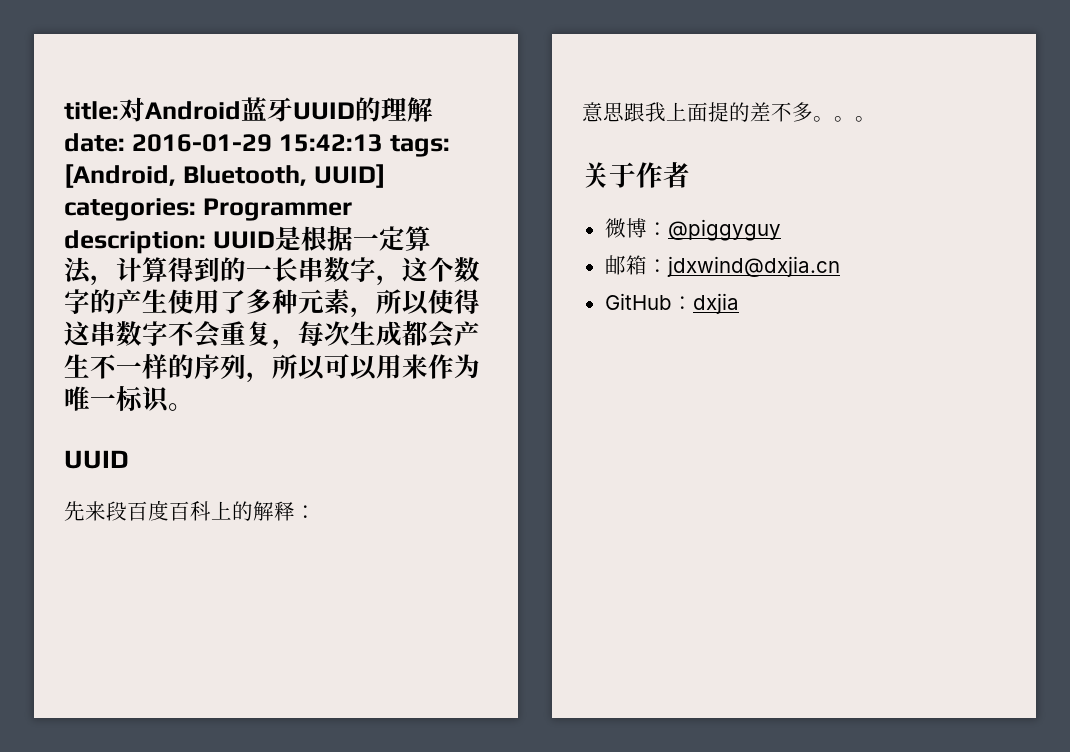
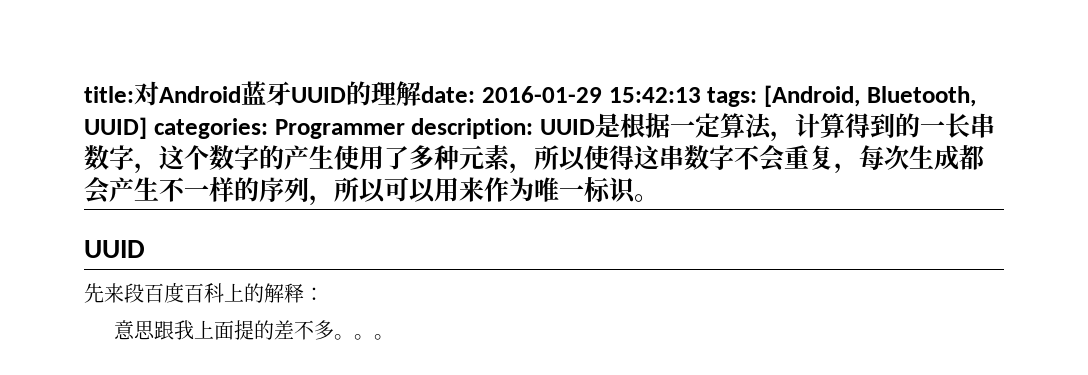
- 关于作者
- 微博：@piggyguy
- 邮箱：jdxwind@dxjia.cn
- GitHub：dxjia

